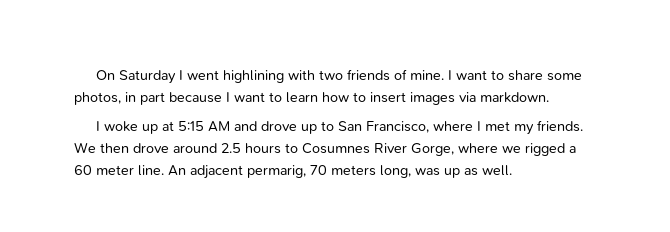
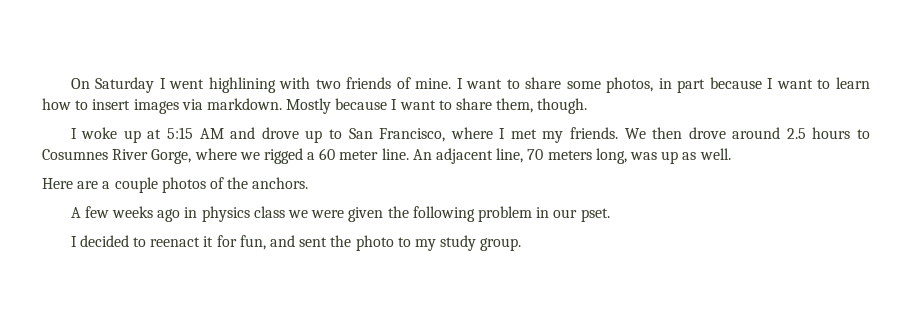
+ Mostly because I want to share them, though.
- An adjacent permarig, 70 meters long, was up as well.
+ An adjacent line, 70 meters long, was up as well.
+ Here are a couple photos of the anchors.
+ A few weeks ago in physics class we were given the following problem in our pset.
+ I decided to reenact it for fun, and sent the photo to my study group.

